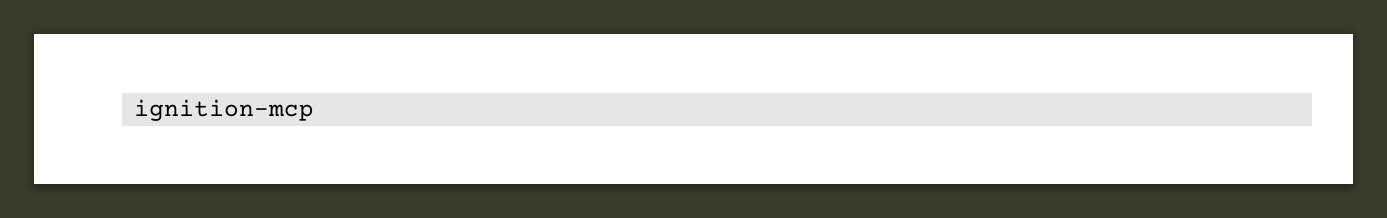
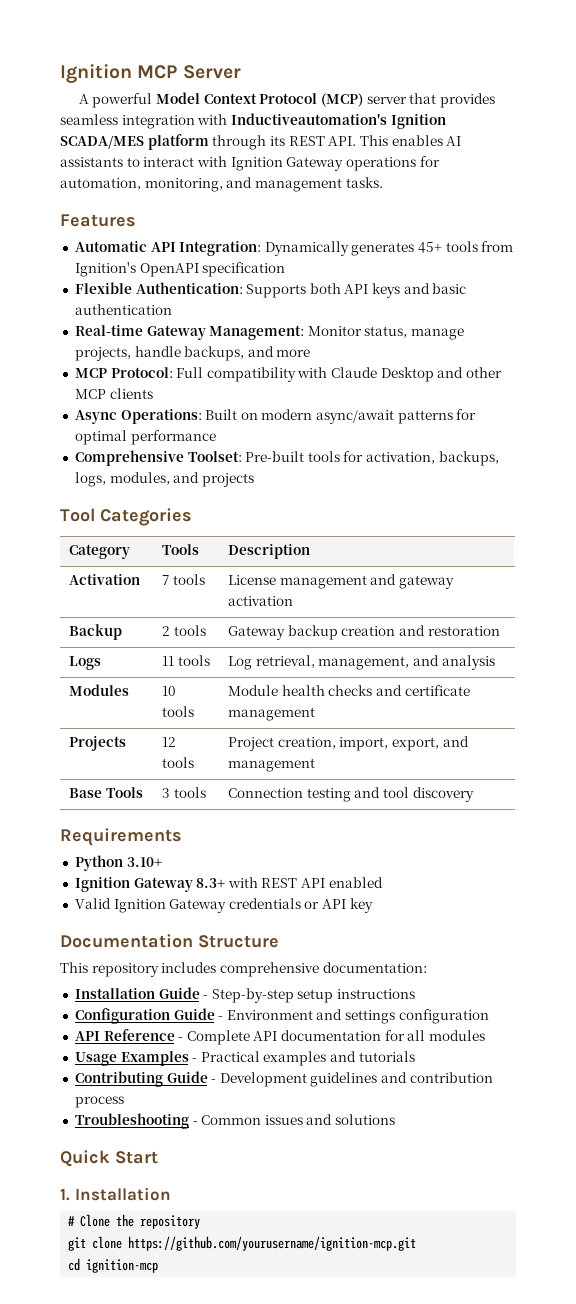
- ignition-mcp
+ Ignition MCP Server
+ A powerful Model Context Protocol (MCP) server that provides seamless integration with Inductiveautomation's Ignition SCADA/MES platform through its REST API. This enables AI assistants to interact with Ignition Gateway operations for automation, monitoring, and management tasks.
+ Features
+ Automatic API Integration: Dynamically generates 45+ tools from Ignition's OpenAPI specification
+ Flexible Authentication: Supports both API keys and basic authentication
+ Real-time Gateway Management: Monitor status, manage projects, handle backups, and more
+ MCP Protocol: Full compatibility with Claude Desktop and other MCP clients
+ Async Operations: Built on modern async/await patterns for optimal performance
+ Comprehensive Toolset: Pre-built tools for activation, backups, logs, modules, and projects
+ Tool Categories
+ Category | Tools | Description
+ Activation | 7 tools | License management and gateway activation
+ Backup | 2 tools | Gateway backup creation and restoration
+ Logs | 11 tools | Log retrieval, management, and analysis
+ Modules | 10 tools | Module health checks and certificate management
+ Projects | 12 tools | Project creation, import, export, and management
+ Base Tools | 3 tools | Connection testing and tool discovery
+ Requirements
+ Python 3.10+
+ Ignition Gateway 8.3+ with REST API enabled
+ Valid Ignition Gateway credentials or API key
+ Documentation Structure
+ This repository includes comprehensive documentation:
+ Installation Guide - Step-by-step setup instructions
+ Configuration Guide - Environment and settings configuration
+ API Reference - Complete API documentation for all modules
+ Usage Examples - Practical examples and tutorials
+ Contributing Guide - Development guidelines and contribution process
+ Troubleshooting - Common issues and solutions
+ Quick Start
+ 1. Installation
+ # Clone the repository
+ git clone https://github.com/yourusername/ignition-mcp.git
+ cd ignition-mcp

